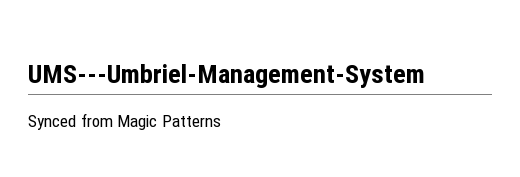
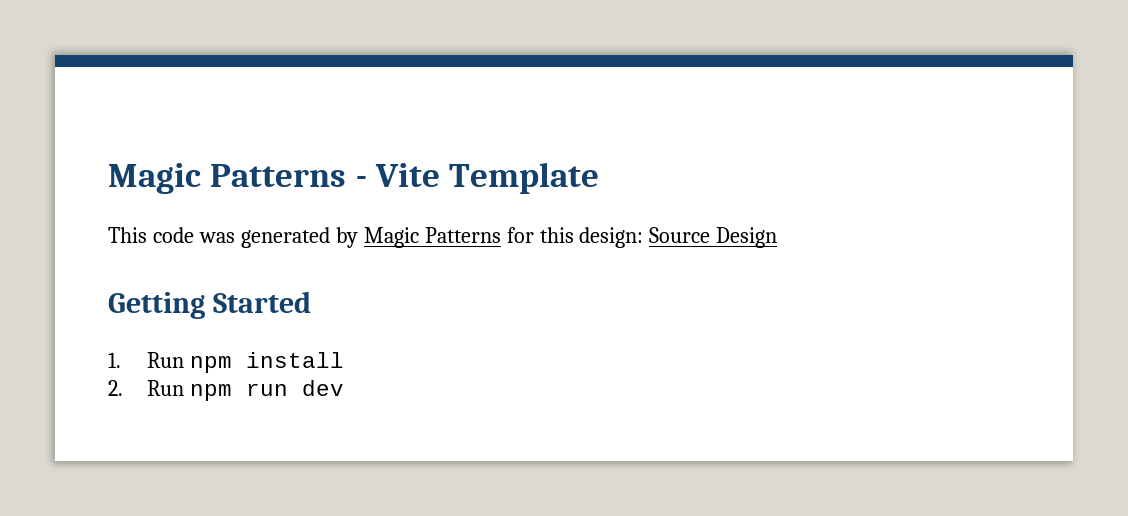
- UMS---Umbriel-Management-System
- Synced from Magic Patterns
+ Magic Patterns - Vite Template
+ This code was generated by Magic Patterns for this design: Source Design
+ Getting Started
+ 1. Run npm install
+ 2. Run npm run dev

